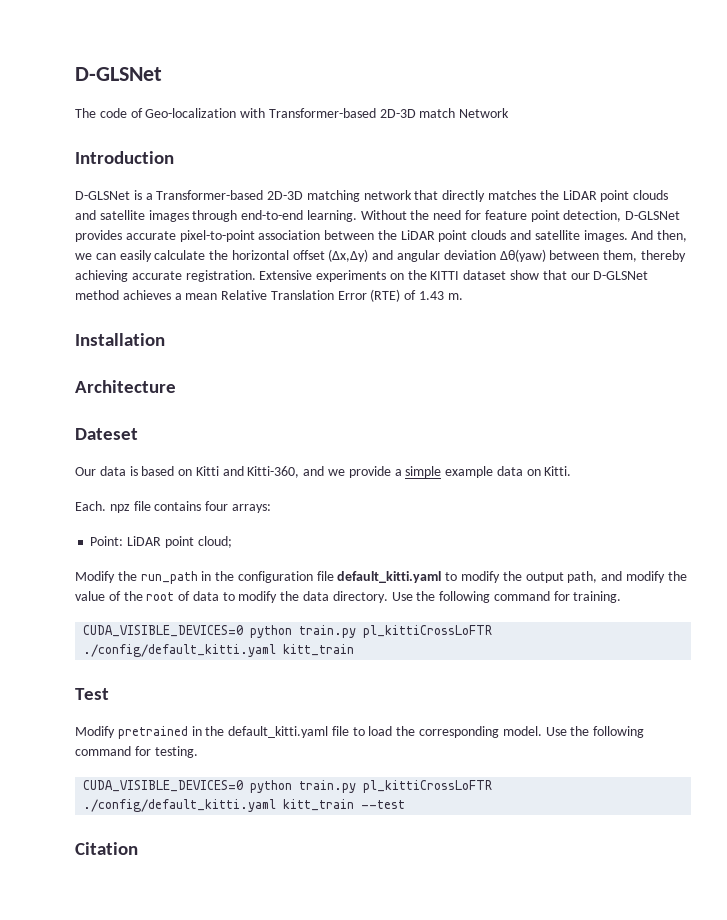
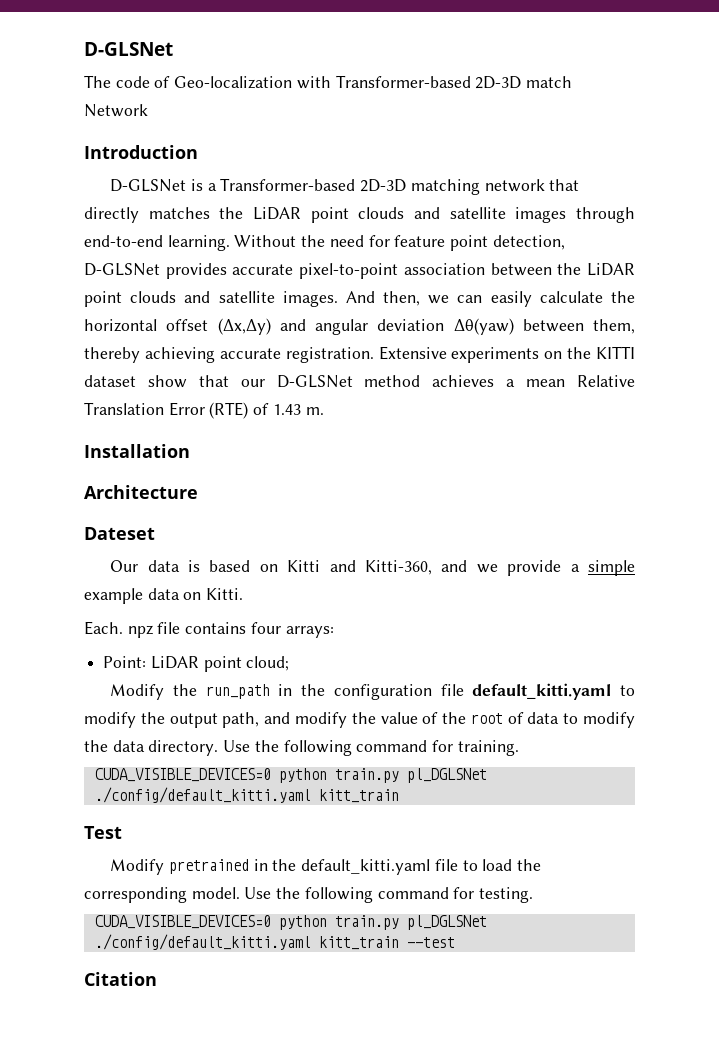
  Use the following command for training.
- CUDA_VISIBLE_DEVICES=0 python train.py pl_kittiCrossLoFTR ./config/default_kitti.yaml kitt_train
+ CUDA_VISIBLE_DEVICES=0 python train.py pl_DGLSNet ./config/default_kitti.yaml kitt_train
- CUDA_VISIBLE_DEVICES=0 python train.py pl_kittiCrossLoFTR ./config/default_kitti.yaml kitt_train --test
+ CUDA_VISIBLE_DEVICES=0 python train.py pl_DGLSNet ./config/default_kitti.yaml kitt_train --test

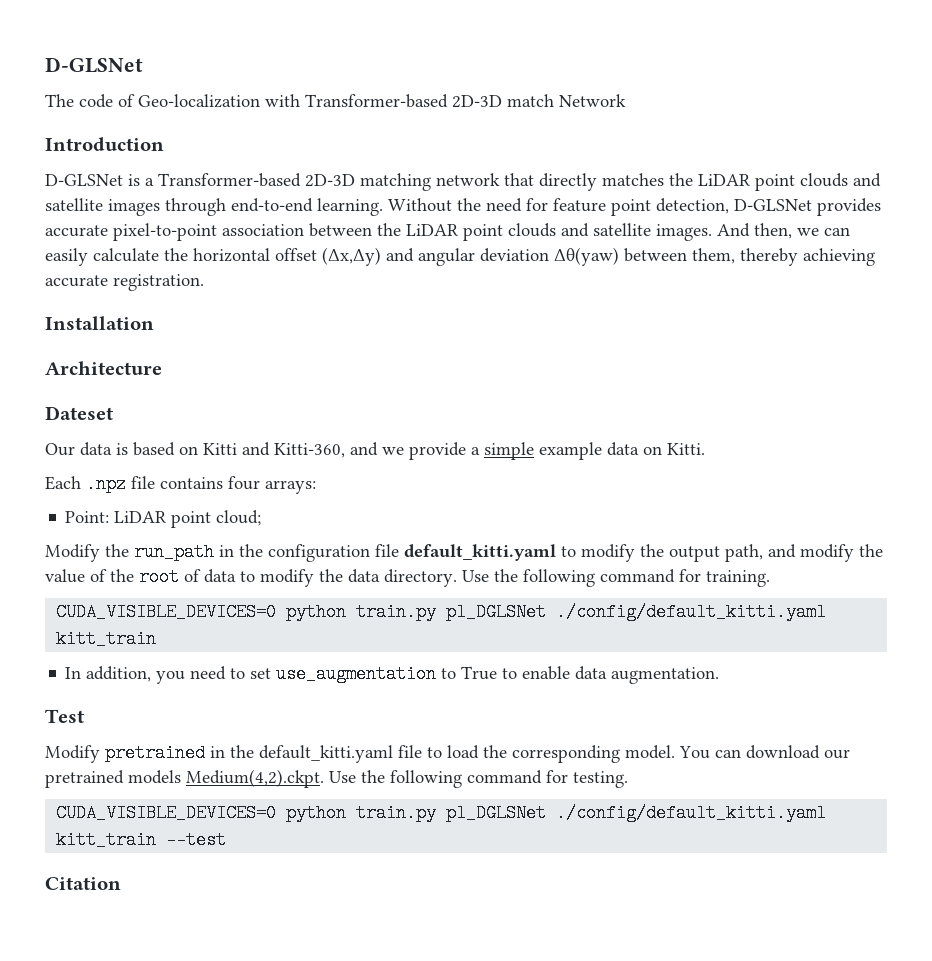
- Extensive experiments on the KITTI dataset show that our D-GLSNet method achieves a mean Relative Translation Error (RTE) of 1.43 m.
- Each. npz file contains four arrays:
+ Each .npz file contains four arrays:
+ In addition, you need to set use_augmentation to True to enable data augmentation.
- Use the following command for testing.
+ You can download our pretrained models Medium(4,2).ckpt. Use the following command for testing.

